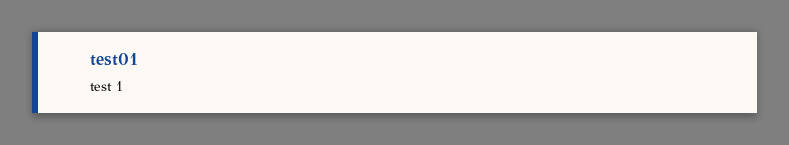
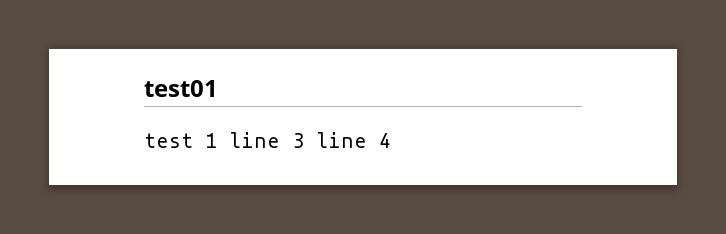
- test 1
+ test 1 line 3 line 4

